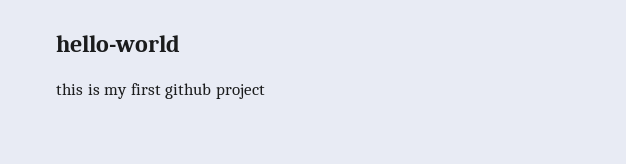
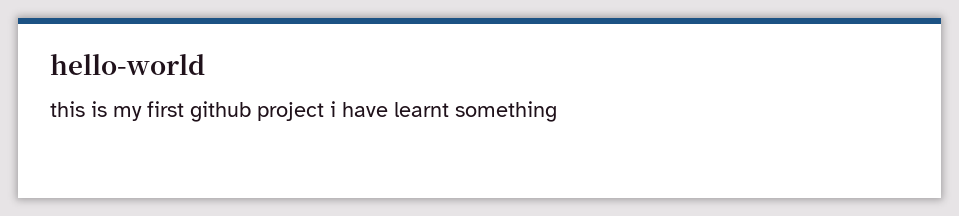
- this is my first github project
+ this is my first github project i have learnt something

